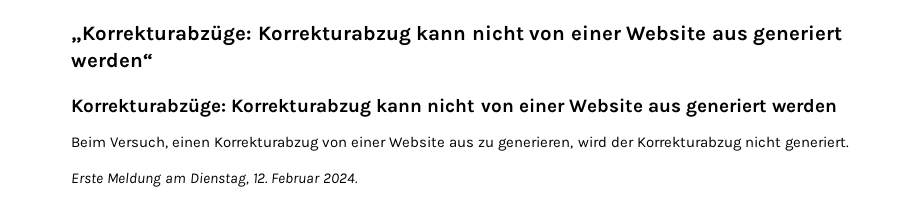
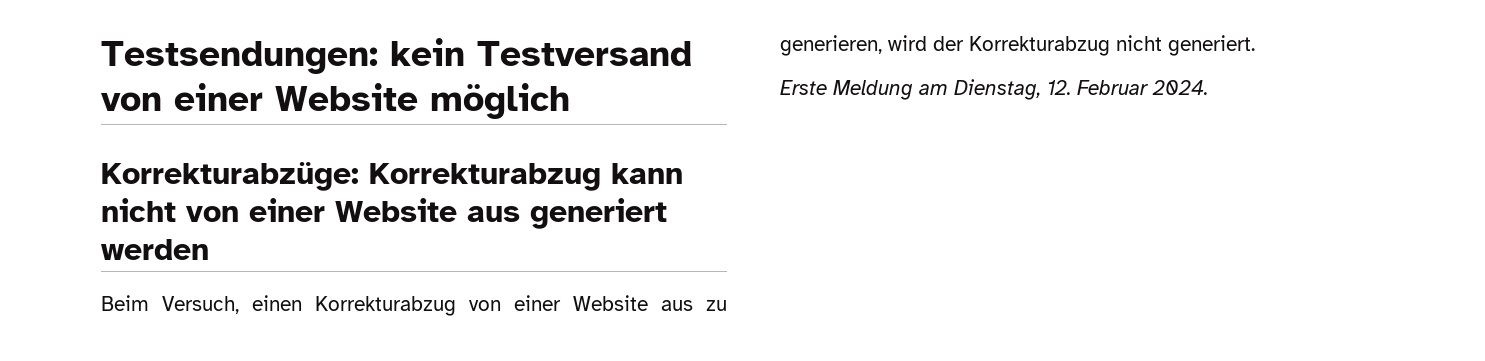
- „Korrekturabzüge: Korrekturabzug kann nicht von einer Website aus generiert werden“
+ Testsendungen: kein Testversand von einer Website möglich

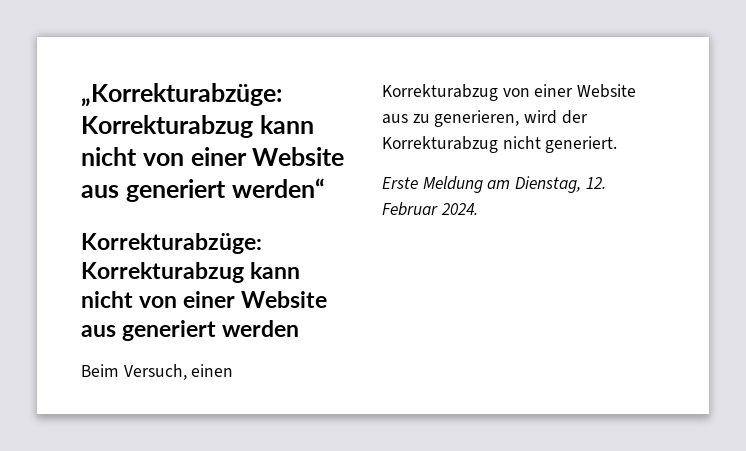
- Testsendungen: kein Testversand von einer Website möglich
+ „Korrekturabzüge: Korrekturabzug kann nicht von einer Website aus generiert werden“

